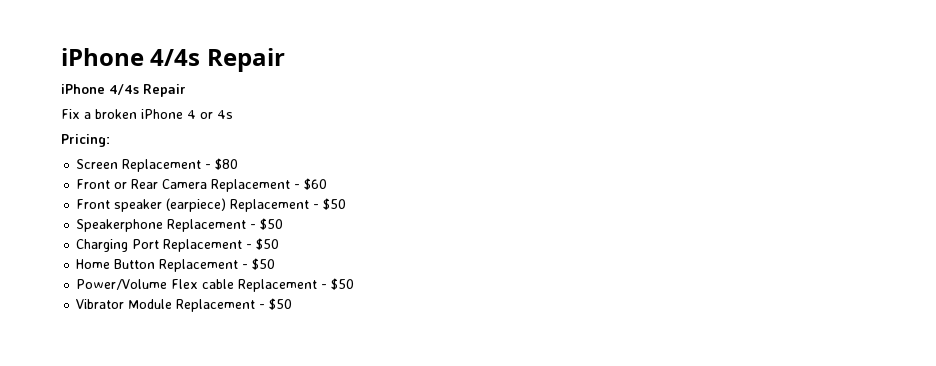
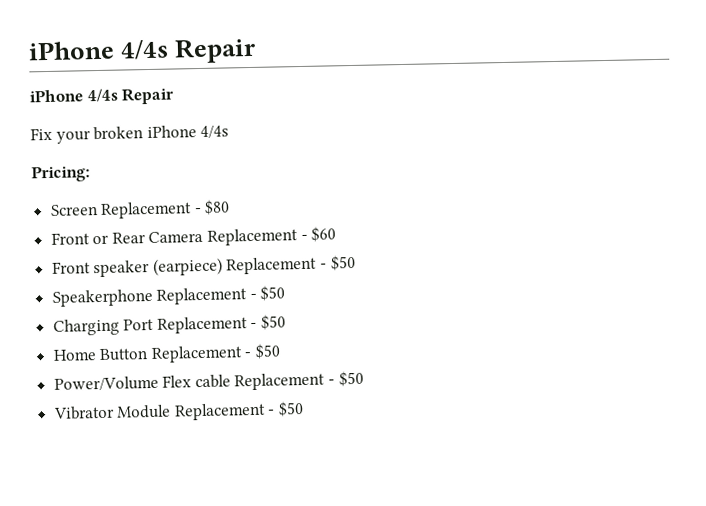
- Fix a broken iPhone 4 or 4s
+ Fix your broken iPhone 4/4s

